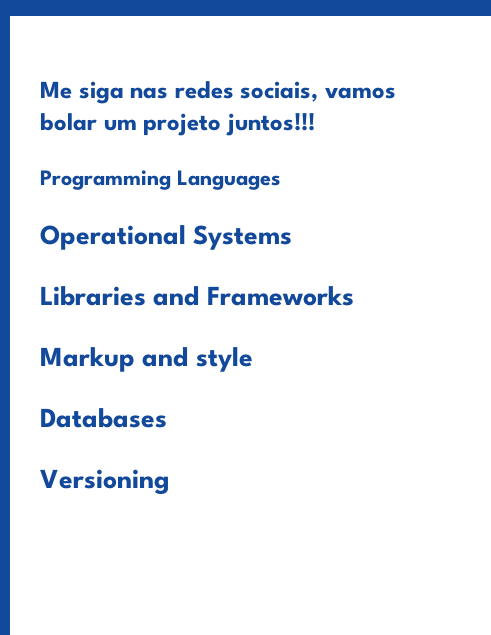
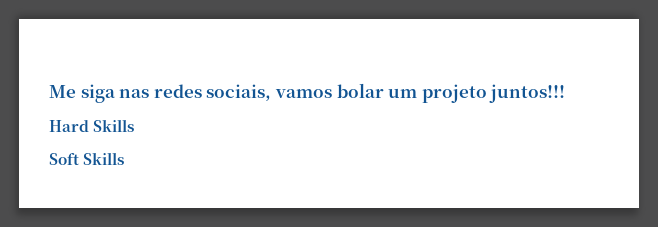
- Programming Languages
- Operational Systems
- Libraries and Frameworks
- Markup and style
- Databases
- Versioning
+ Hard Skills
+ Soft Skills

